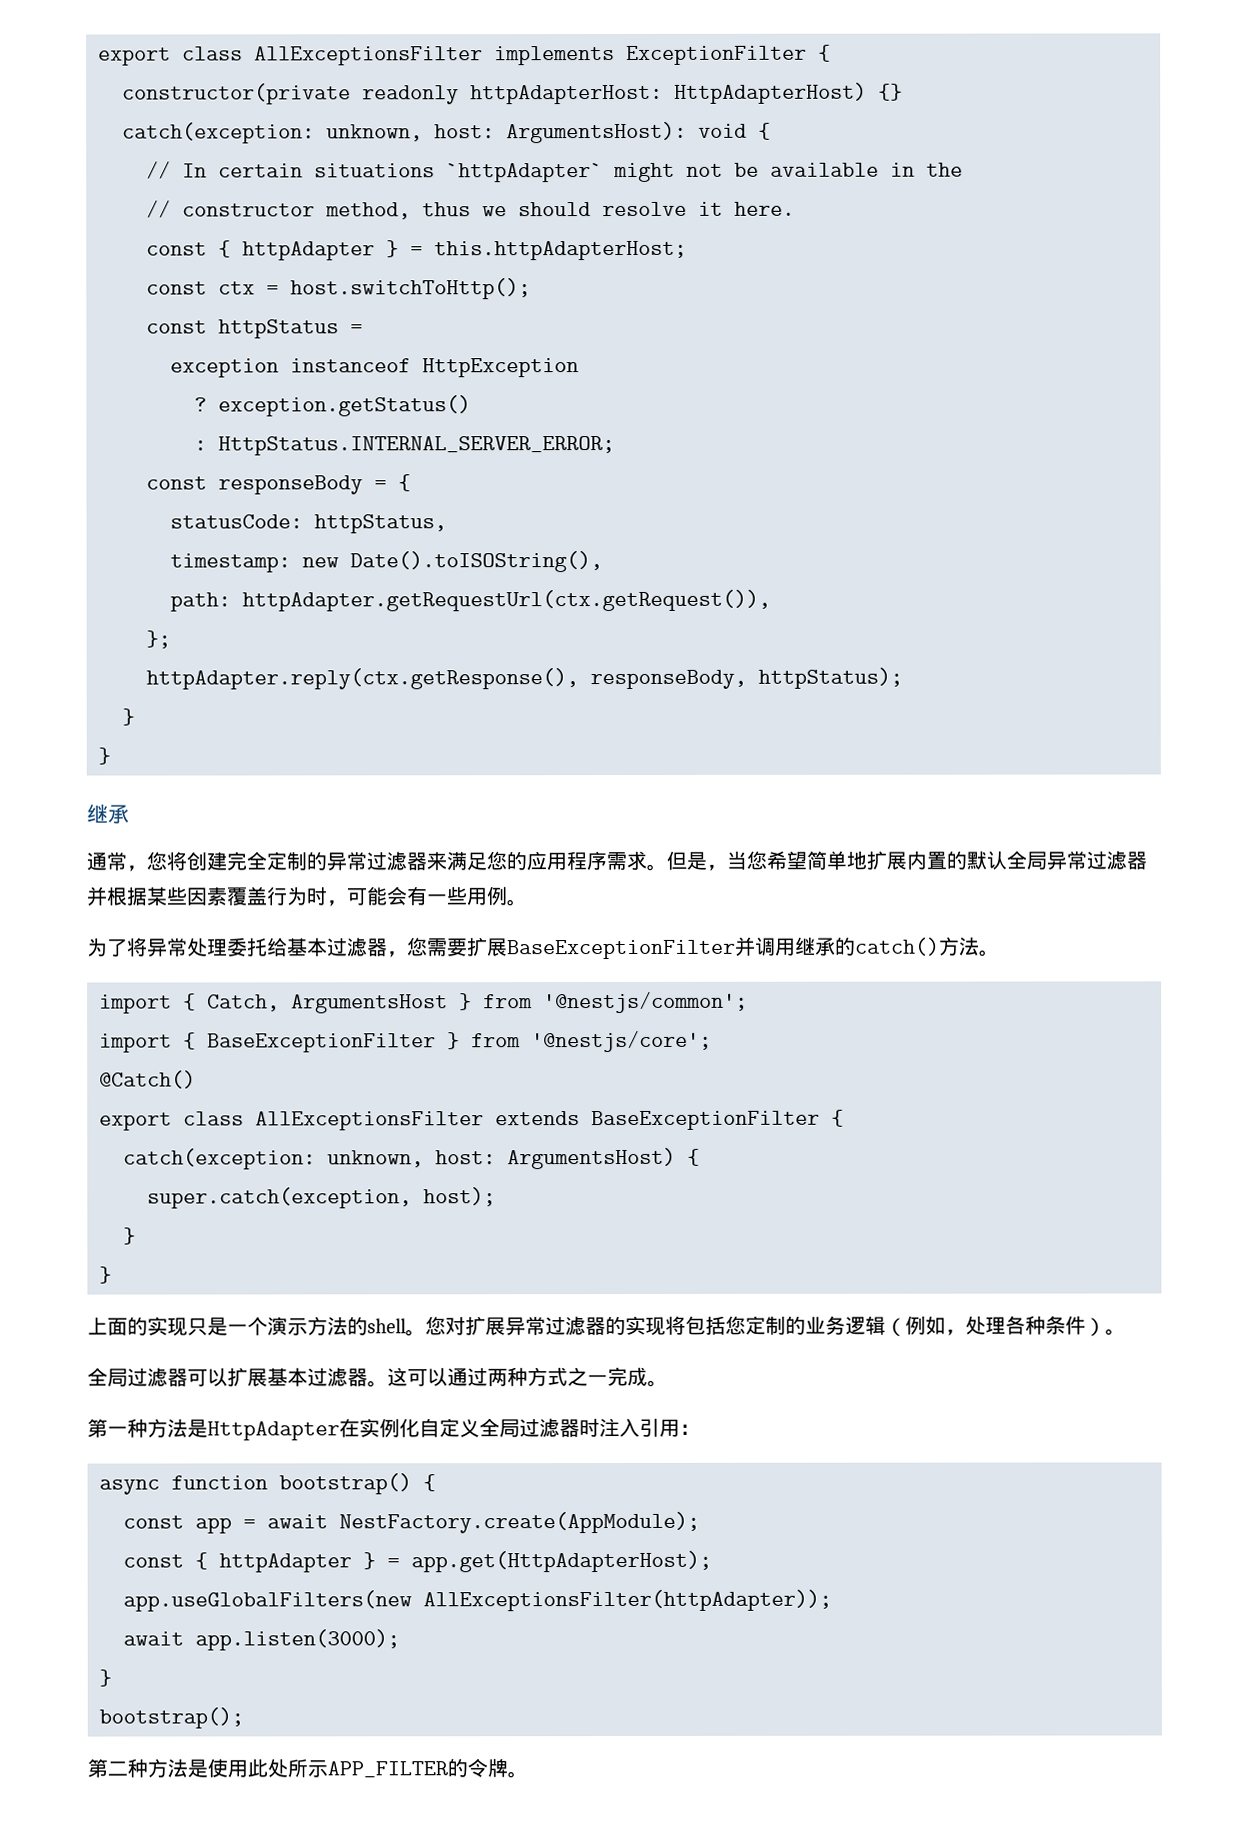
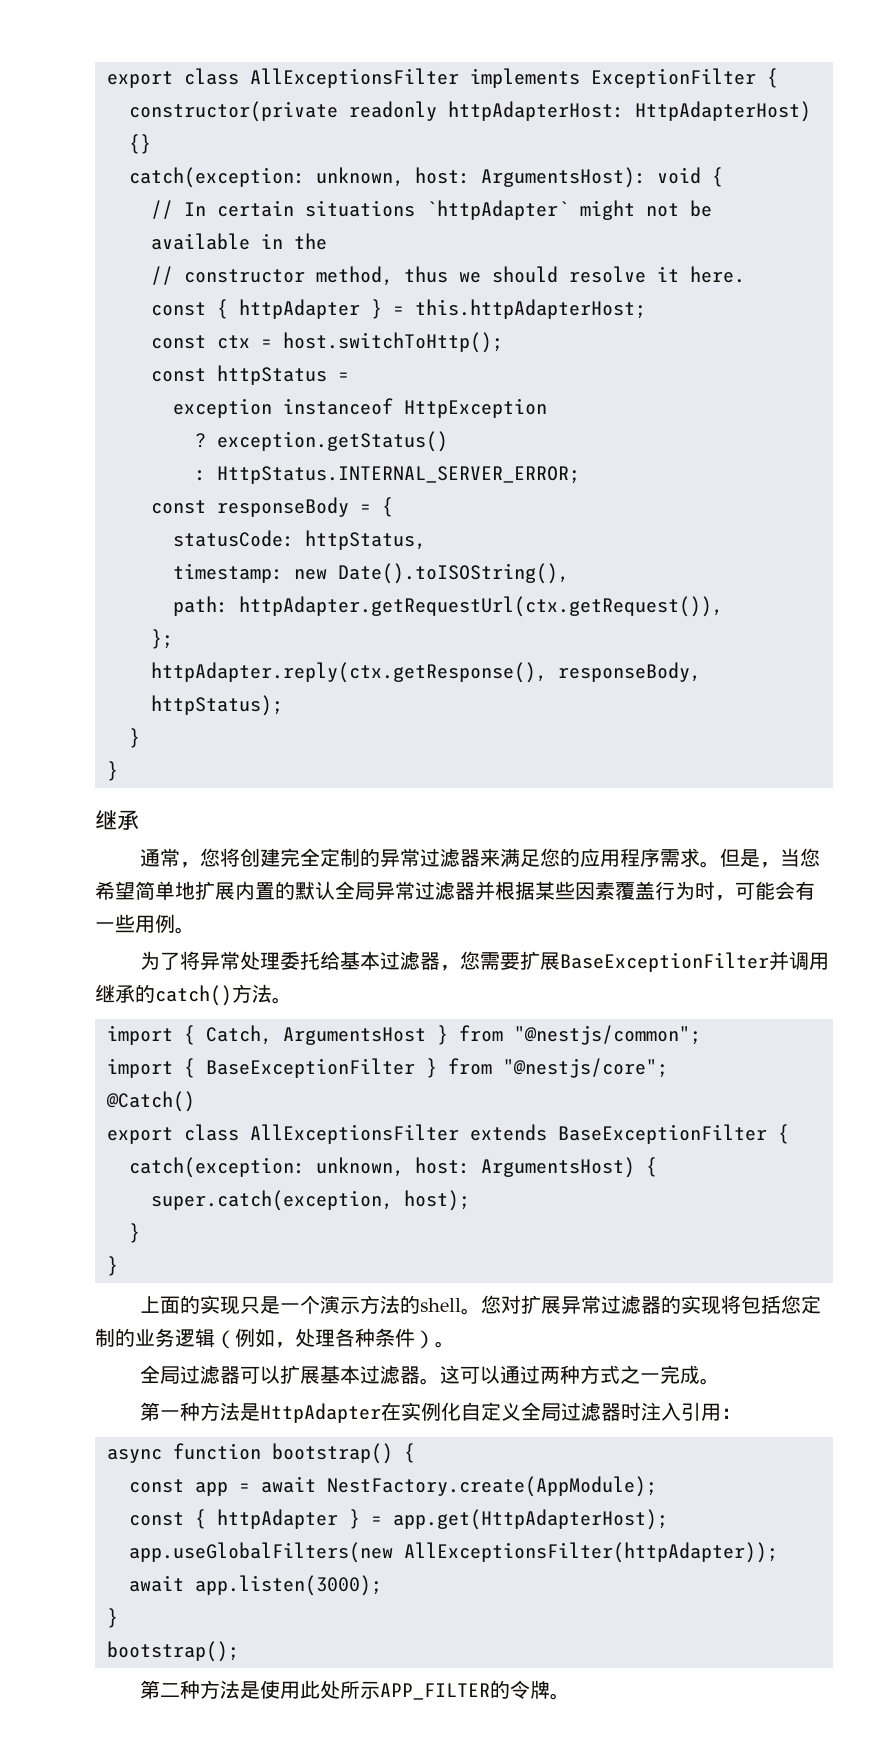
- import { Catch, ArgumentsHost } from '@nestjs/common';
+ import { Catch, ArgumentsHost } from "@nestjs/common";
- import { BaseExceptionFilter } from '@nestjs/core';
+ import { BaseExceptionFilter } from "@nestjs/core";

